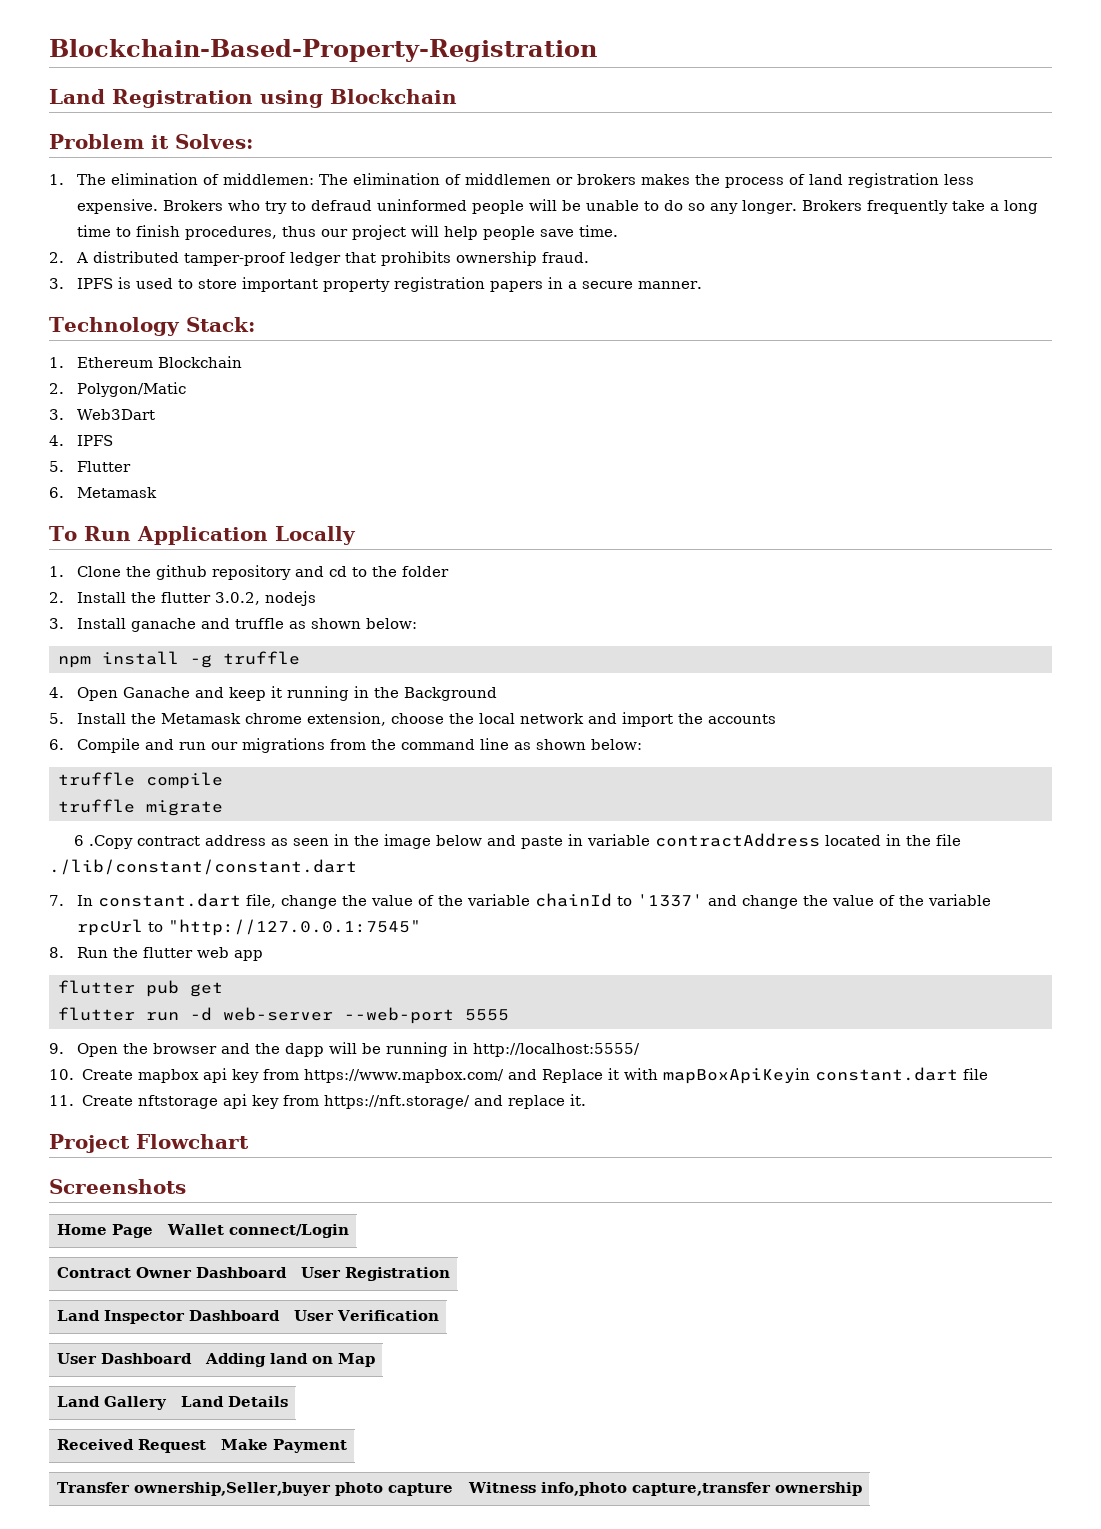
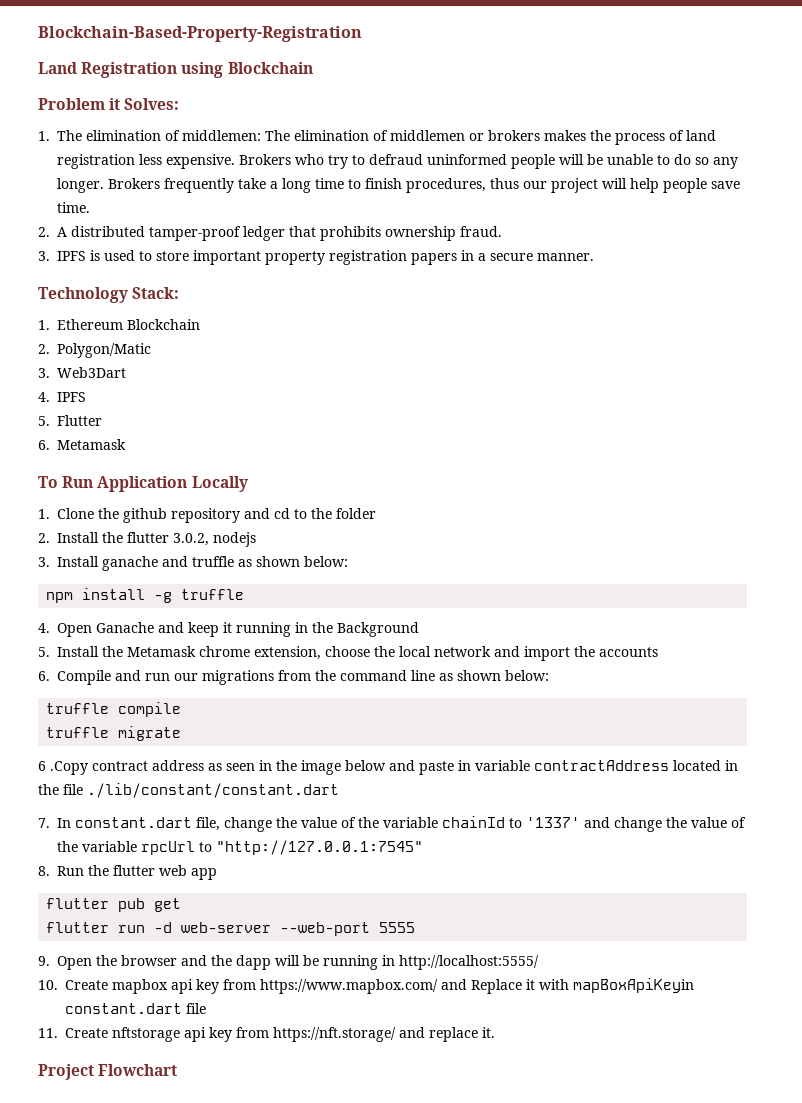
- Screenshots
- Home Page | Wallet connect/Login
- Contract Owner Dashboard | User Registration
- Land Inspector Dashboard | User Verification
- User Dashboard | Adding land on Map
- Land Gallery | Land Details
- Received Request | Make Payment
- Transfer ownership,Seller,buyer photo capture | Witness info,photo capture,transfer ownership

